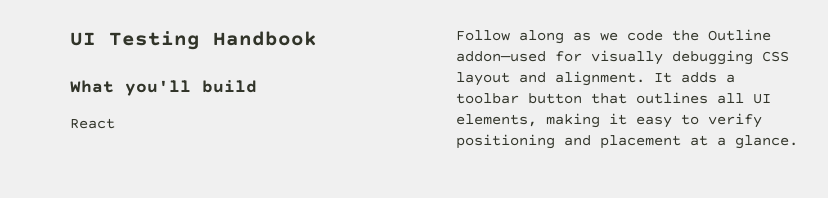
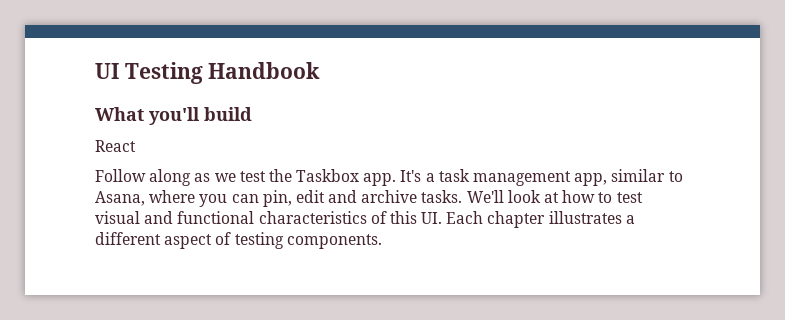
- Follow along as we code the Outline addon—used for visually debugging CSS layout and alignment. It adds a toolbar button that outlines all UI elements, making it easy to verify positioning and placement at a glance.
+ Follow along as we test the Taskbox app. It's a task management app, similar to Asana, where you can pin, edit and archive tasks. We'll look at how to test visual and functional characteristics of this UI. Each chapter illustrates a different aspect of testing components.

